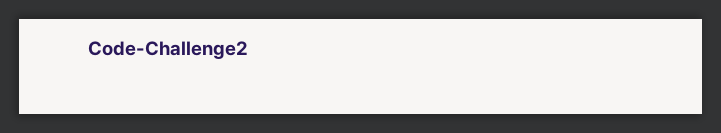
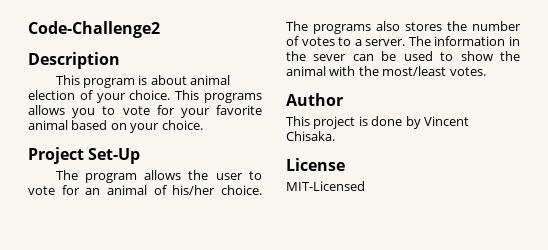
+ Description
+ This program is about animal election of your choice. This programs allows you to vote for your favorite animal based on your choice.
+ Project Set-Up
+ The program allows the user to vote for an animal of his/her choice. The programs also stores the number of votes to a server. The information in the sever can be used to show the animal with the most/least votes.
+ Author
+ This project is done by Vincent Chisaka.
+ License
+ MIT-Licensed

